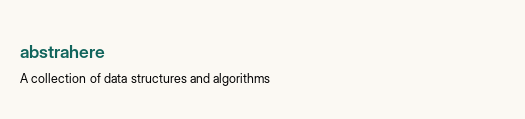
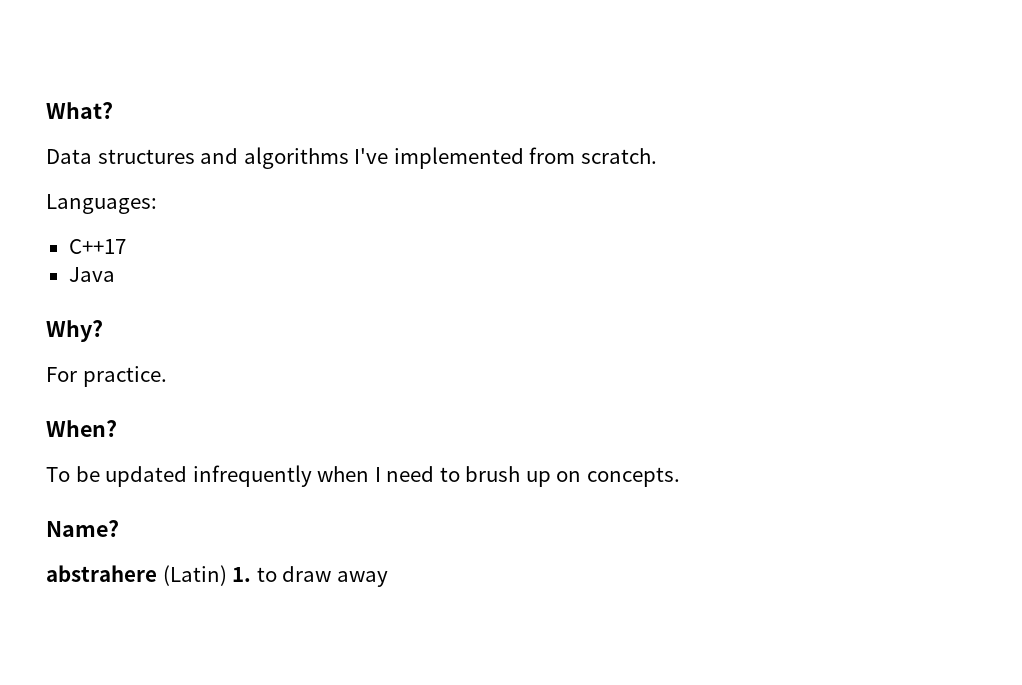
- abstrahere
- A collection of data structures and algorithms
+ What?
+ Data structures and algorithms I've implemented from scratch.
+ Languages:
+ C++17
+ Java
+ Why?
+ For practice.
+ When?
+ To be updated infrequently when I need to brush up on concepts.
+ Name?
+ abstrahere (Latin) 1. to draw away

